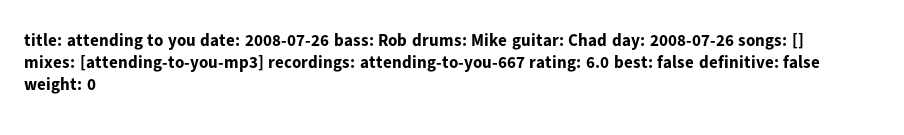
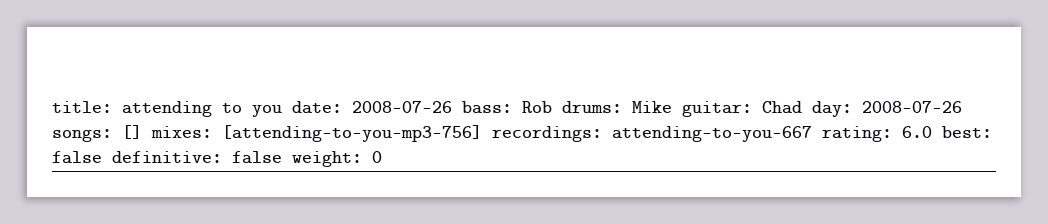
- title: attending to you date: 2008-07-26 bass: Rob drums: Mike guitar: Chad day: 2008-07-26 songs: [] mixes: [attending-to-you-mp3] recordings: attending-to-you-667 rating: 6.0 best: false definitive: false weight: 0
+ title: attending to you date: 2008-07-26 bass: Rob drums: Mike guitar: Chad day: 2008-07-26 songs: [] mixes: [attending-to-you-mp3-756] recordings: attending-to-you-667 rating: 6.0 best: false definitive: false weight: 0

